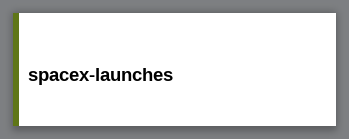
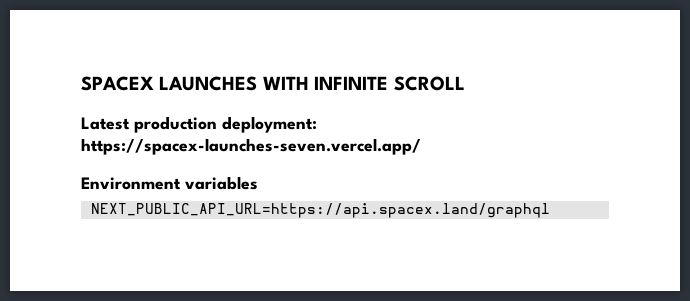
- spacex-launches
+ SPACEX LAUNCHES WITH INFINITE SCROLL
+ Latest production deployment: https://spacex-launches-seven.vercel.app/
+ Environment variables
+ NEXT_PUBLIC_API_URL=https://api.spacex.land/graphql

